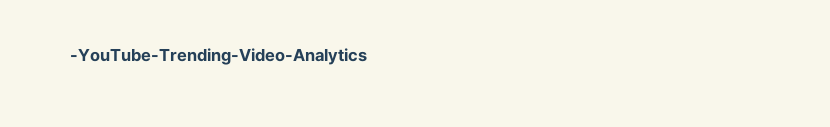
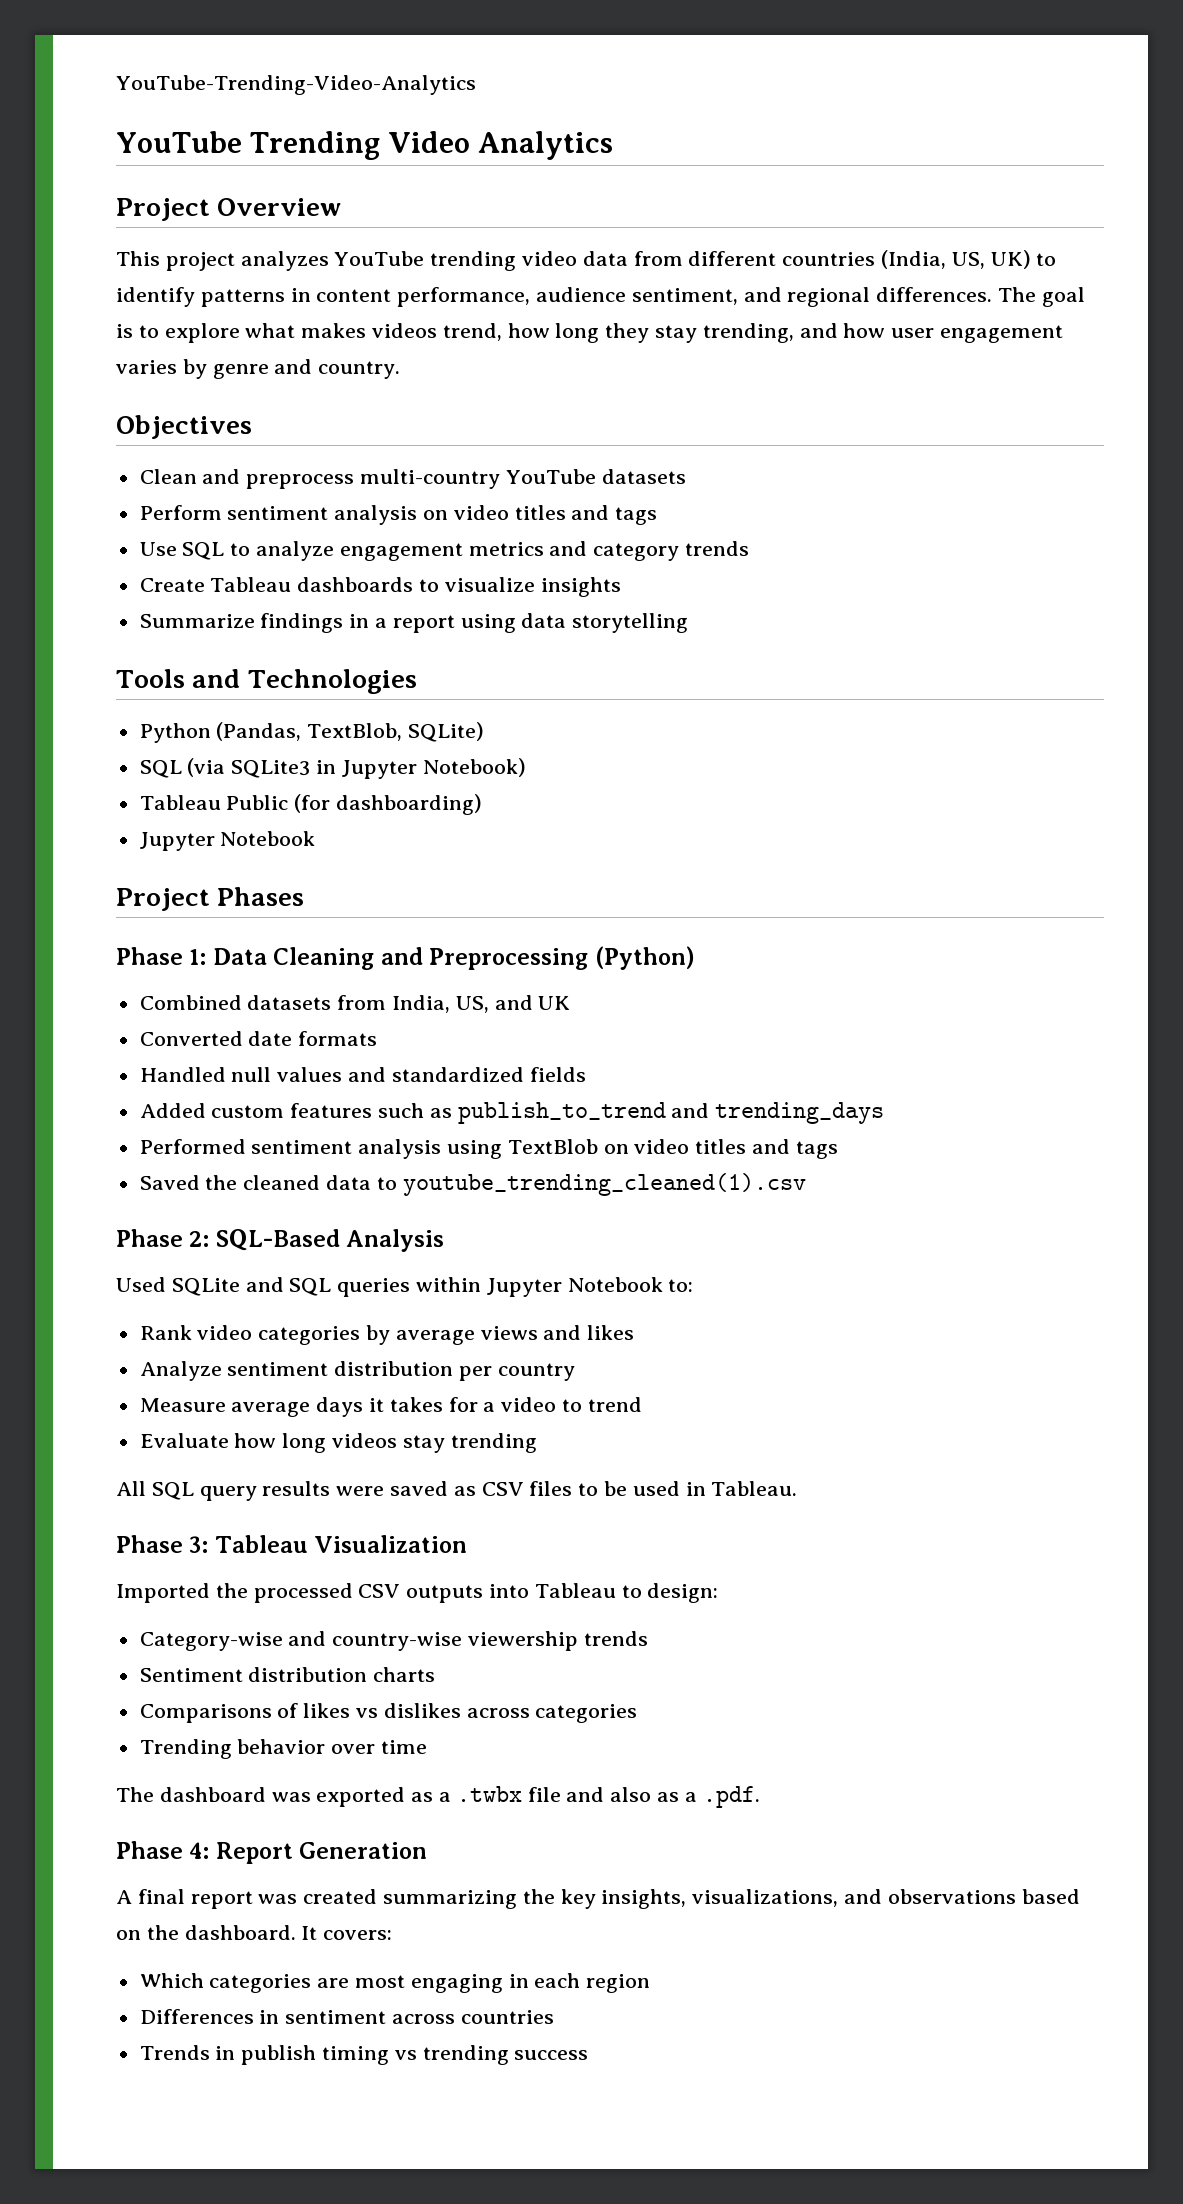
- -YouTube-Trending-Video-Analytics
+ YouTube-Trending-Video-Analytics
+ YouTube Trending Video Analytics
+ Project Overview
+ This project analyzes YouTube trending video data from different countries (India, US, UK) to identify patterns in content performance, audience sentiment, and regional differences. The goal is to explore what makes videos trend, how long they stay trending, and how user engagement varies by genre and country.
+ Objectives
+ Clean and preprocess multi-country YouTube datasets
+ Perform sentiment analysis on video titles and tags
+ Use SQL to analyze engagement metrics and category trends
+ Create Tableau dashboards to visualize insights
+ Summarize findings in a report using data storytelling
+ Tools and Technologies
+ Python (Pandas, TextBlob, SQLite)
+ SQL (via SQLite3 in Jupyter Notebook)
+ Tableau Public (for dashboarding)
+ Jupyter Notebook
+ Project Phases
+ Phase 1: Data Cleaning and Preprocessing (Python)
+ Combined datasets from India, US, and UK
+ Converted date formats
+ Handled null values and standardized fields
+ Added custom features such as publish_to_trend and trending_days
+ Performed sentiment analysis using TextBlob on video titles and tags
+ Saved the cleaned data to youtube_trending_cleaned(1).csv
+ Phase 2: SQL-Based Analysis
+ Used SQLite and SQL queries within Jupyter Notebook to:
+ Rank video categories by average views and likes
+ Analyze sentiment distribution per country
+ Measure average days it takes for a video to trend
+ Evaluate how long videos stay trending
+ All SQL query results were saved as CSV files to be used in Tableau.
+ Phase 3: Tableau Visualization
+ Imported the processed CSV outputs into Tableau to design:
+ Category-wise and country-wise viewership trends
+ Sentiment distribution charts
+ Comparisons of likes vs dislikes across categories
+ Trending behavior over time
+ The dashboard was exported as a .twbx file and also as a .pdf.
+ Phase 4: Report Generation
+ A final report was created summarizing the key insights, visualizations, and observations based on the dashboard. It covers:
+ Which categories are most engaging in each region
+ Differences in sentiment across countries
+ Trends in publish timing vs trending success

